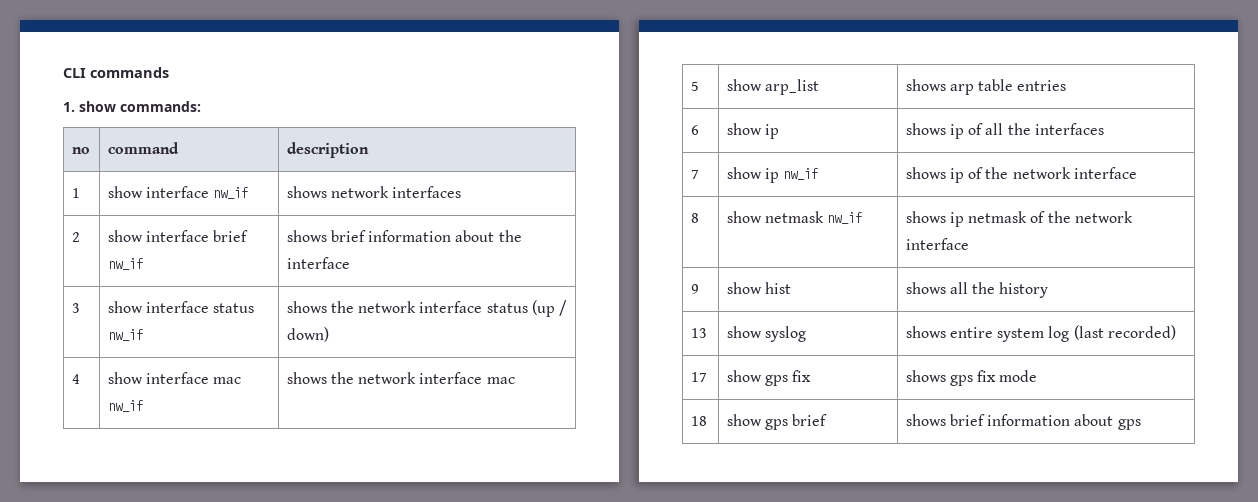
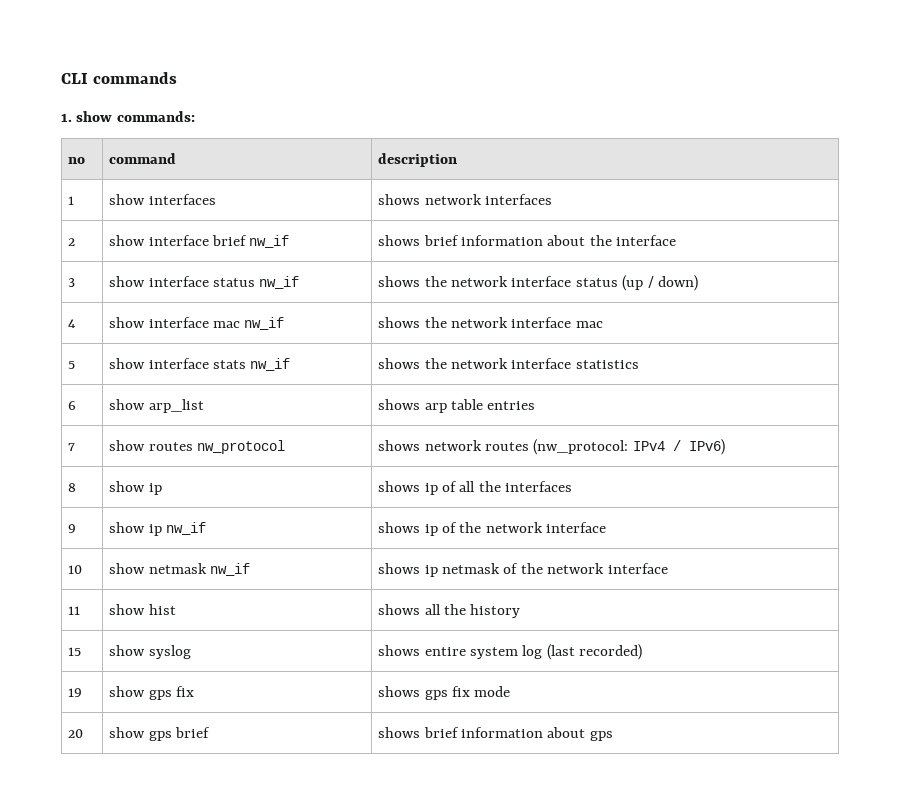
- 1 | show interface nw_if | shows network interfaces
+ 1 | show interfaces | shows network interfaces
- 5 | show arp_list | shows arp table entries
+ 5 | show interface stats nw_if | shows the network interface statistics
+ 6 | show arp_list | shows arp table entries
- 6 | show ip | shows ip of all the interfaces
+ 7 | show routes nw_protocol | shows network routes (nw_protocol: IPv4 / IPv6)
+ 8 | show ip | shows ip of all the interfaces
- 7 | show ip nw_if | shows ip of the network interface
+ 9 | show ip nw_if | shows ip of the network interface
- 8 | show netmask nw_if | shows ip netmask of the network interface
+ 10 | show netmask nw_if | shows ip netmask of the network interface
- 9 | show hist | shows all the history
+ 11 | show hist | shows all the history
- 13 | show syslog | shows entire system log (last recorded)
+ 15 | show syslog | shows entire system log (last recorded)
- 17 | show gps fix | shows gps fix mode
+ 19 | show gps fix | shows gps fix mode
- 18 | show gps brief | shows brief information about gps
+ 20 | show gps brief | shows brief information about gps

